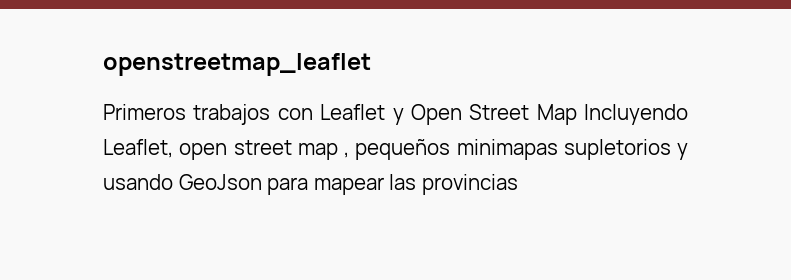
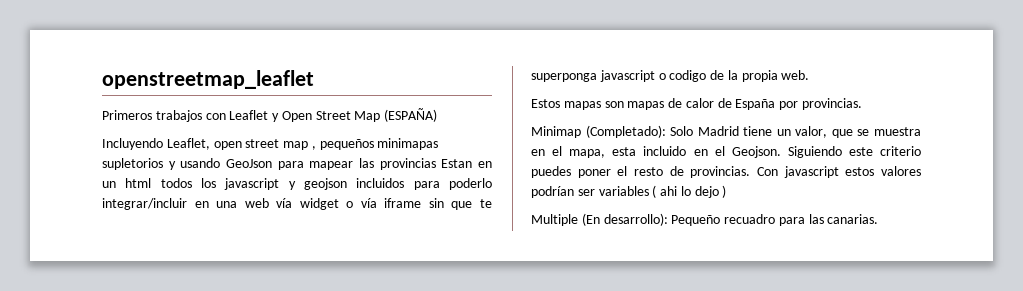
- Primeros trabajos con Leaflet y Open Street Map Incluyendo Leaflet, open street map , pequeños minimapas supletorios y usando GeoJson para mapear las provincias
+ Primeros trabajos con Leaflet y Open Street Map (ESPAÑA)
+ Incluyendo Leaflet, open street map , pequeños minimapas supletorios y usando GeoJson para mapear las provincias Estan en un html todos los javascript y geojson incluidos para poderlo integrar/incluir en una web vía widget o vía iframe sin que te superponga javascript o codigo de la propia web.
+ Estos mapas son mapas de calor de España por provincias.
+ Minimap (Completado): Solo Madrid tiene un valor, que se muestra en el mapa, esta incluido en el Geojson. Siguiendo este criterio puedes poner el resto de provincias. Con javascript estos valores podrían ser variables ( ahi lo dejo )
+ Multiple (En desarrollo): Pequeño recuadro para las canarias.

